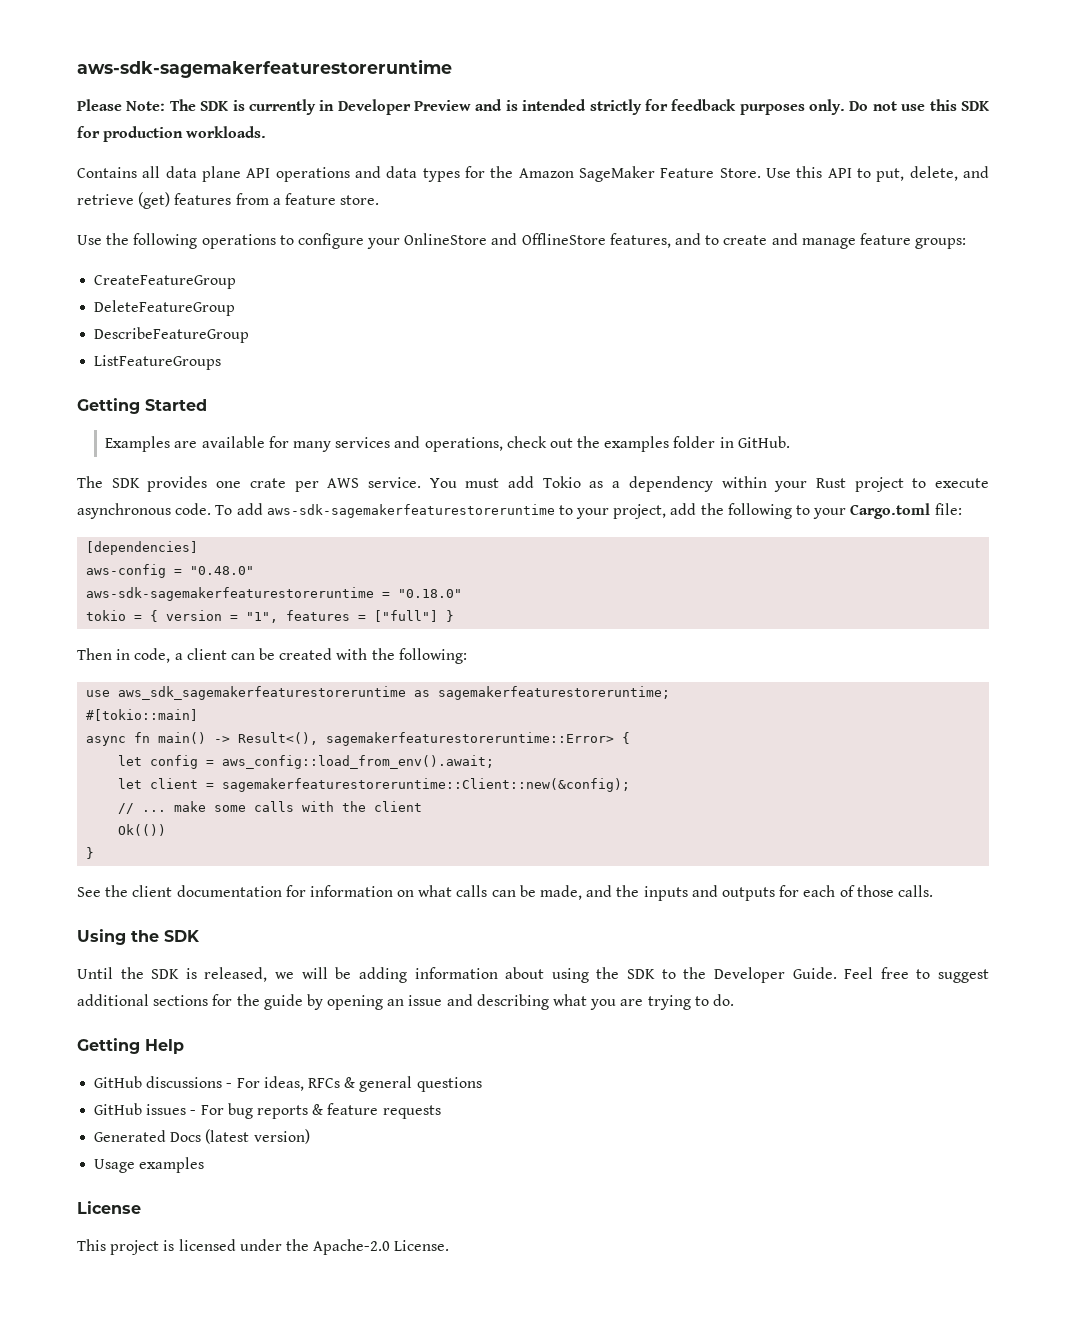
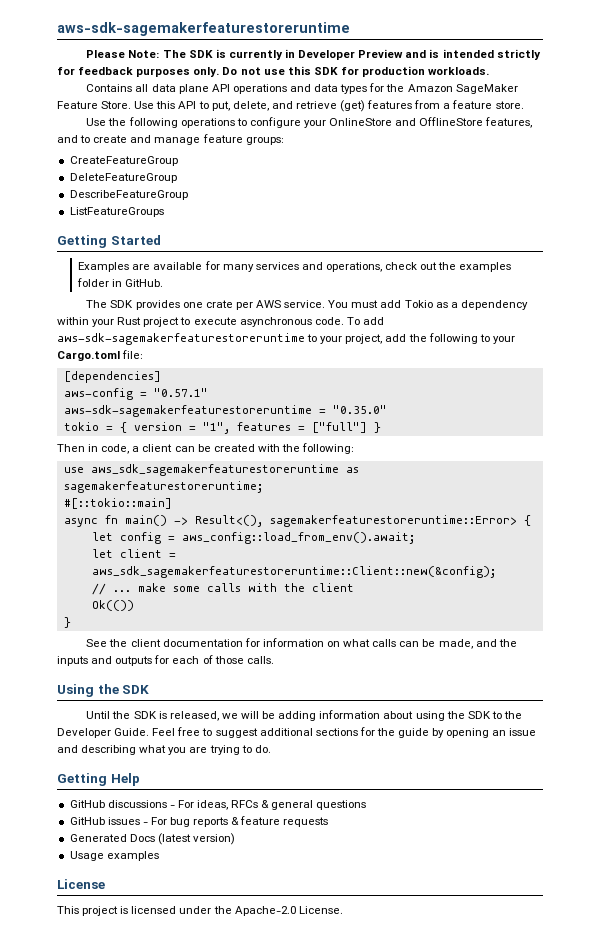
- aws-config = "0.48.0"
+ aws-config = "0.57.1"
- aws-sdk-sagemakerfeaturestoreruntime = "0.18.0"
+ aws-sdk-sagemakerfeaturestoreruntime = "0.35.0"
- #[tokio::main]
+ #[::tokio::main]
- let client = sagemakerfeaturestoreruntime::Client::new(&config);
+ let client = aws_sdk_sagemakerfeaturestoreruntime::Client::new(&config);

